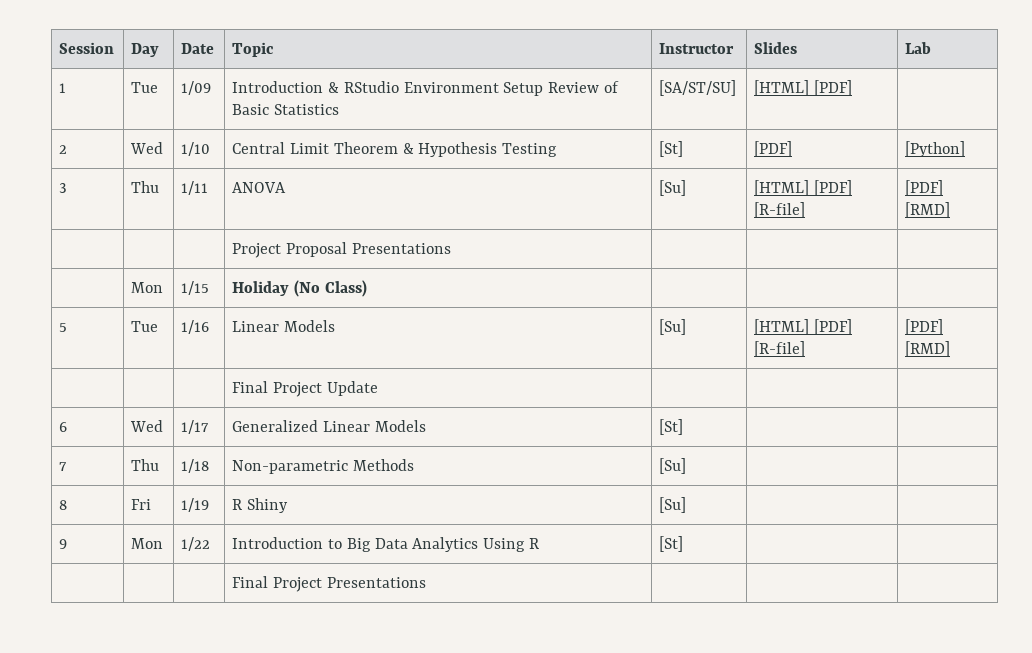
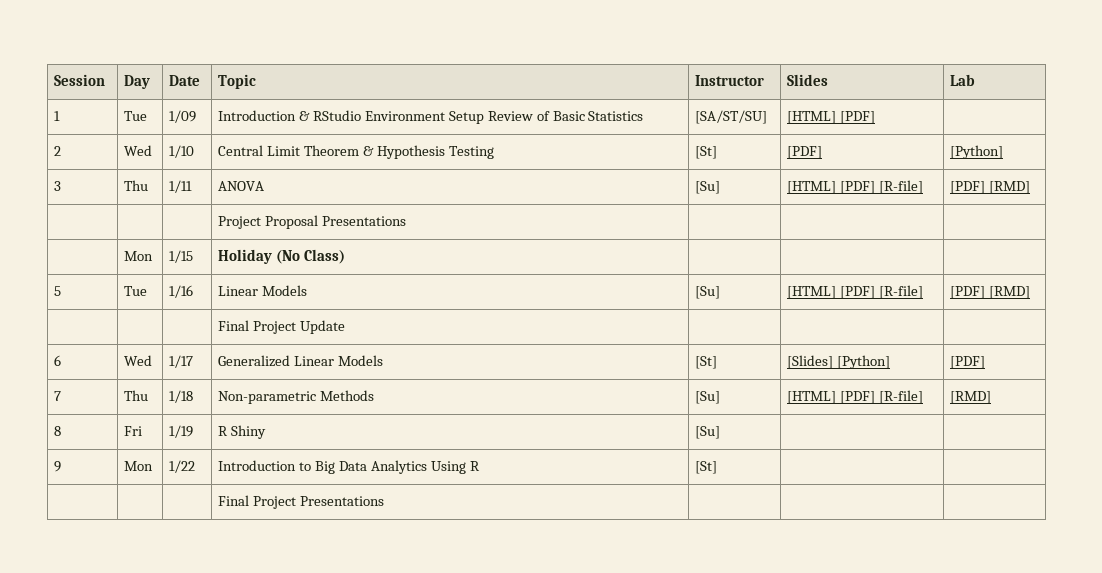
- 6 | Wed | 1/17 | Generalized Linear Models | [St] | |
+ 6 | Wed | 1/17 | Generalized Linear Models | [St] | [Slides] [Python] | [PDF]
- 7 | Thu | 1/18 | Non-parametric Methods | [Su] | |
+ 7 | Thu | 1/18 | Non-parametric Methods | [Su] | [HTML] [PDF] [R-file] | [RMD]

